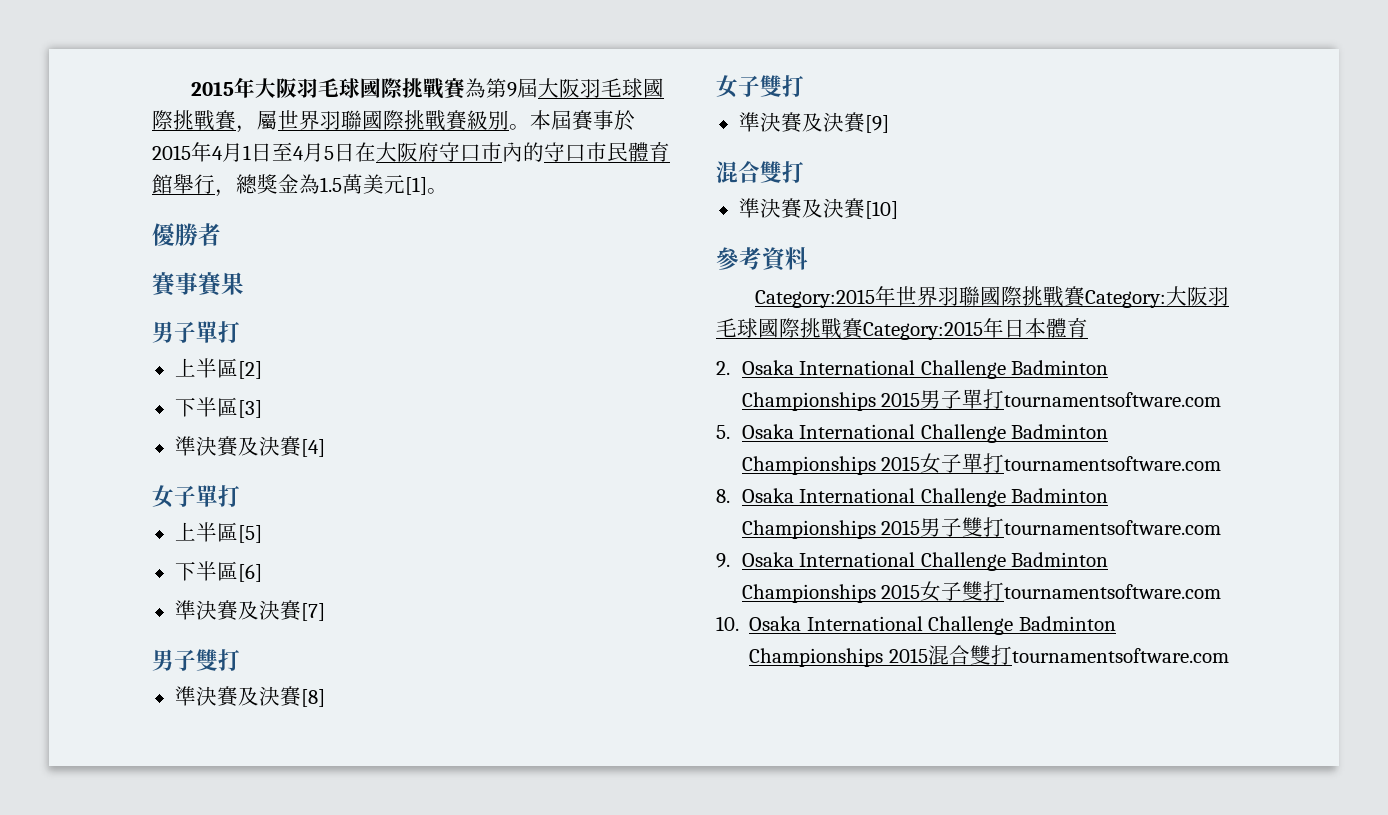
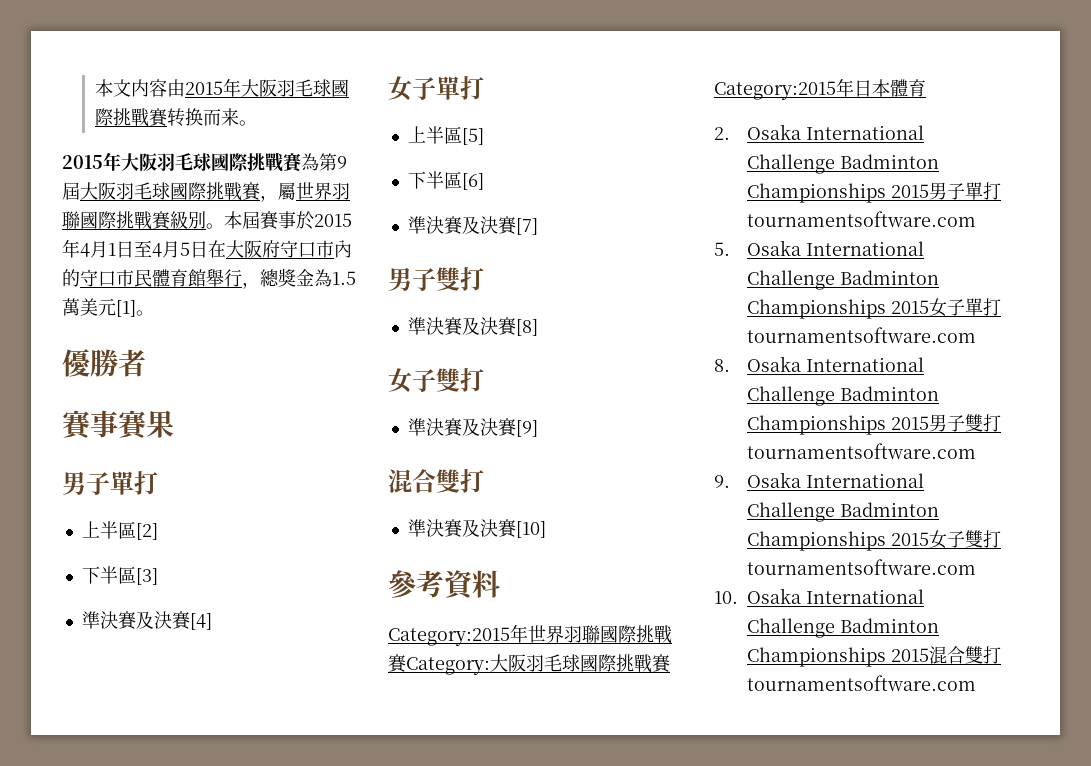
+ 本文内容由2015年大阪羽毛球國際挑戰賽转换而来。

